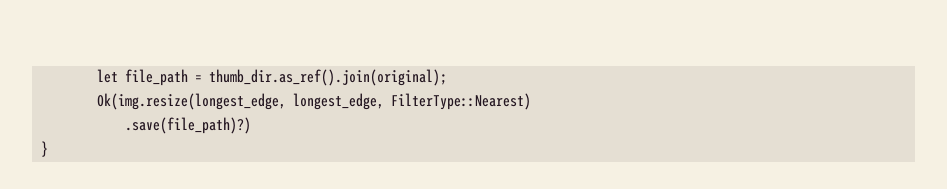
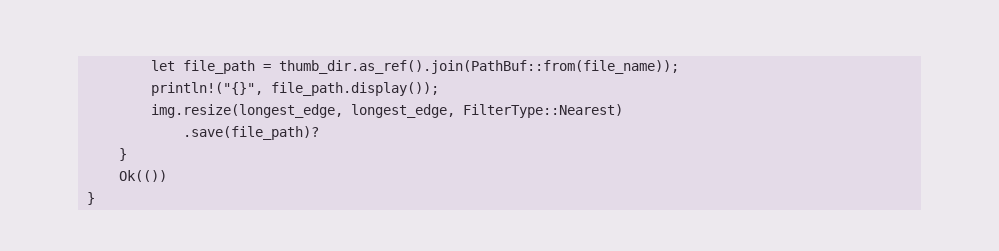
- let file_path = thumb_dir.as_ref().join(original);
- Ok(img.resize(longest_edge, longest_edge, FilterType::Nearest)
+ let file_path = thumb_dir.as_ref().join(PathBuf::from(file_name));
+ println!("{}", file_path.display());
+ img.resize(longest_edge, longest_edge, FilterType::Nearest)
- .save(file_path)?)
+ .save(file_path)?
+ }
+ Ok(())

